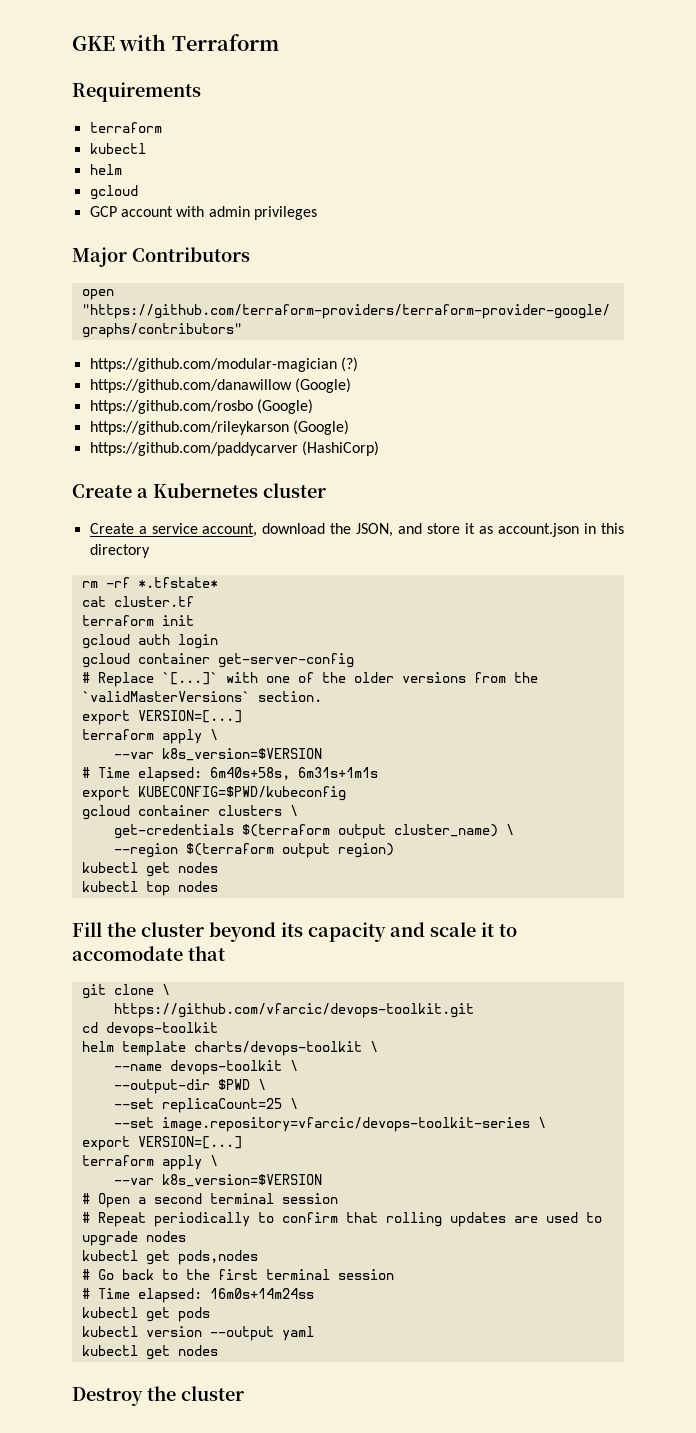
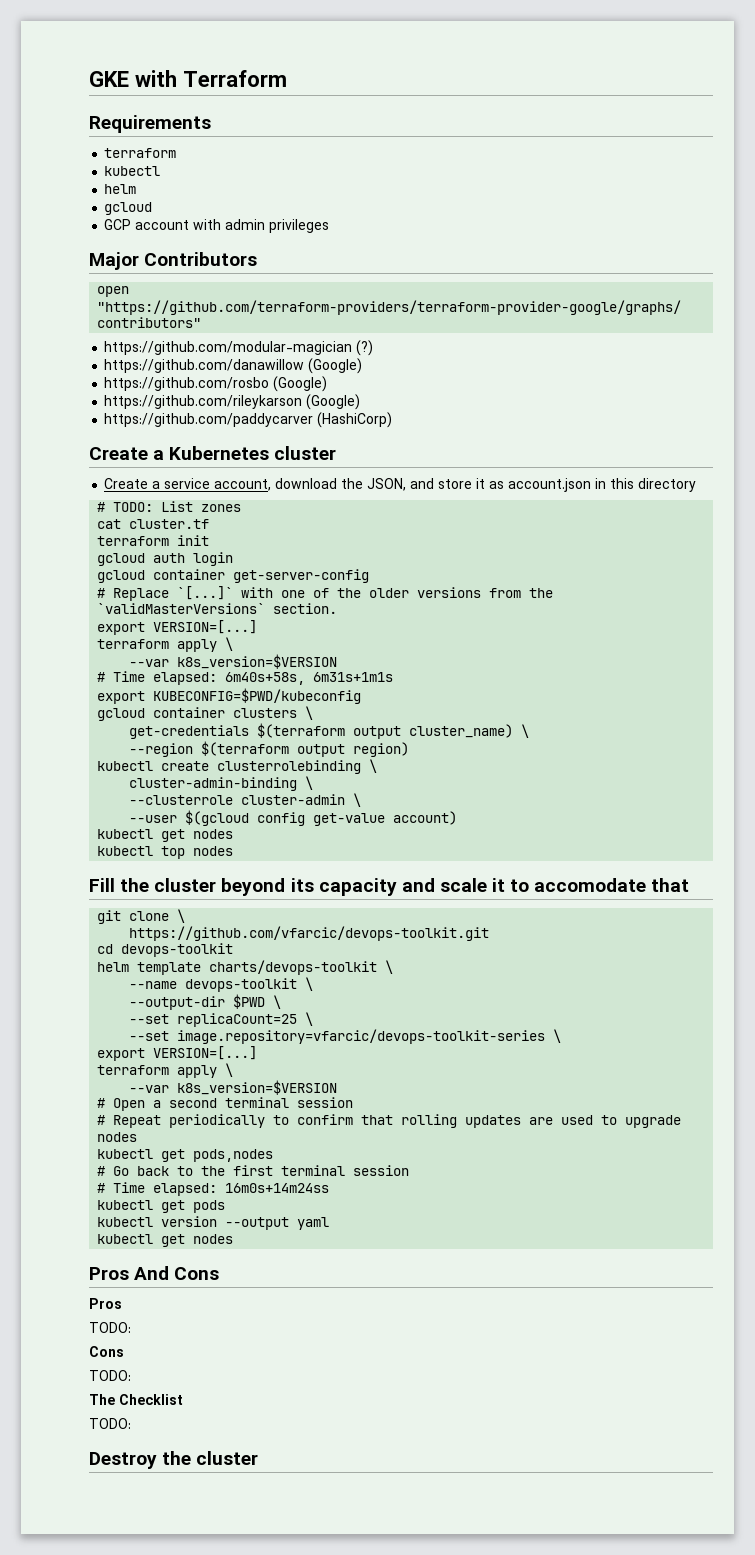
- rm -rf *.tfstate*
+ # TODO: List zones
+ kubectl create clusterrolebinding \
+ cluster-admin-binding \
+ --clusterrole cluster-admin \
+ --user $(gcloud config get-value account)
+ Pros And Cons
+ Pros
+ TODO:
+ Cons
+ TODO:
+ The Checklist
+ TODO:

